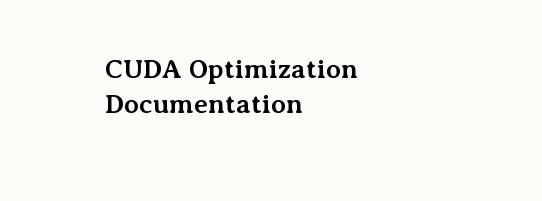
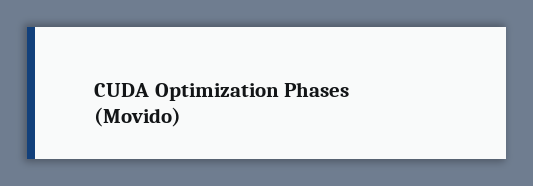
- CUDA Optimization Documentation
+ CUDA Optimization Phases (Movido)

